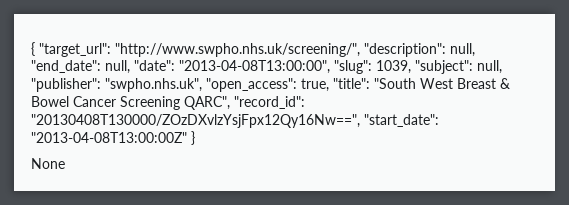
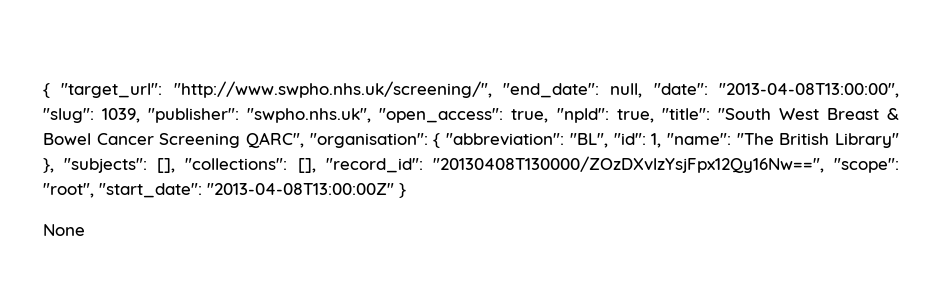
- { "target_url": "http://www.swpho.nhs.uk/screening/", "description": null, "end_date": null, "date": "2013-04-08T13:00:00", "slug": 1039, "subject": null, "publisher": "swpho.nhs.uk", "open_access": true, "title": "South West Breast & Bowel Cancer Screening QARC", "record_id": "20130408T130000/ZOzDXvlzYsjFpx12Qy16Nw==", "start_date": "2013-04-08T13:00:00Z" }
+ { "target_url": "http://www.swpho.nhs.uk/screening/", "end_date": null, "date": "2013-04-08T13:00:00", "slug": 1039, "publisher": "swpho.nhs.uk", "open_access": true, "npld": true, "title": "South West Breast & Bowel Cancer Screening QARC", "organisation": { "abbreviation": "BL", "id": 1, "name": "The British Library" }, "subjects": [], "collections": [], "record_id": "20130408T130000/ZOzDXvlzYsjFpx12Qy16Nw==", "scope": "root", "start_date": "2013-04-08T13:00:00Z" }

